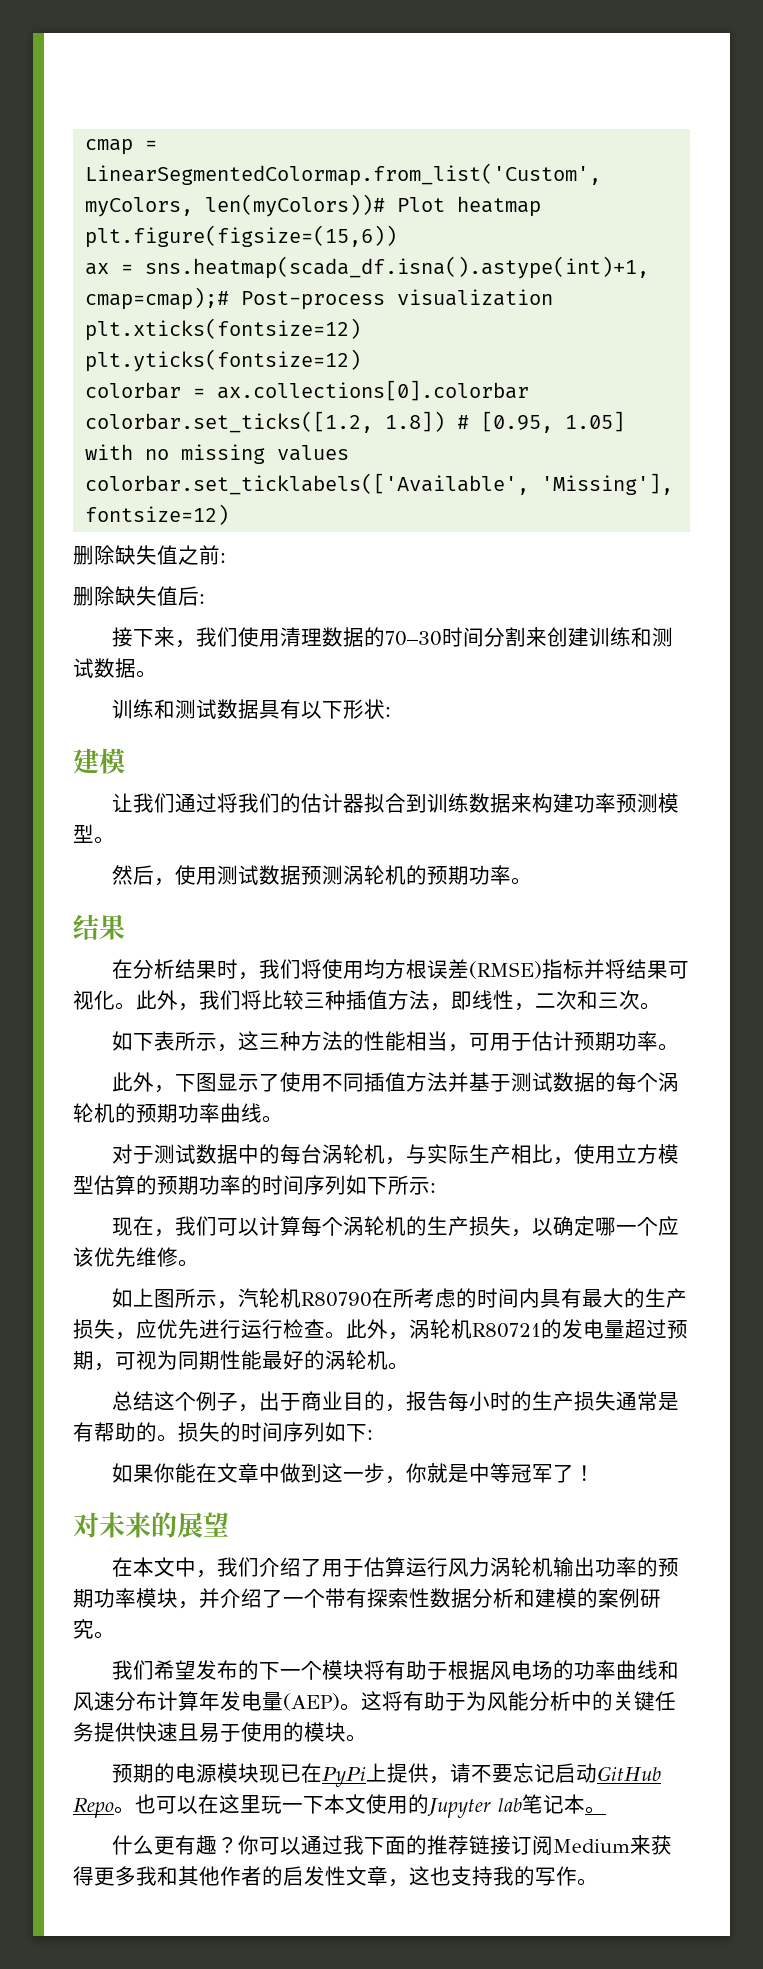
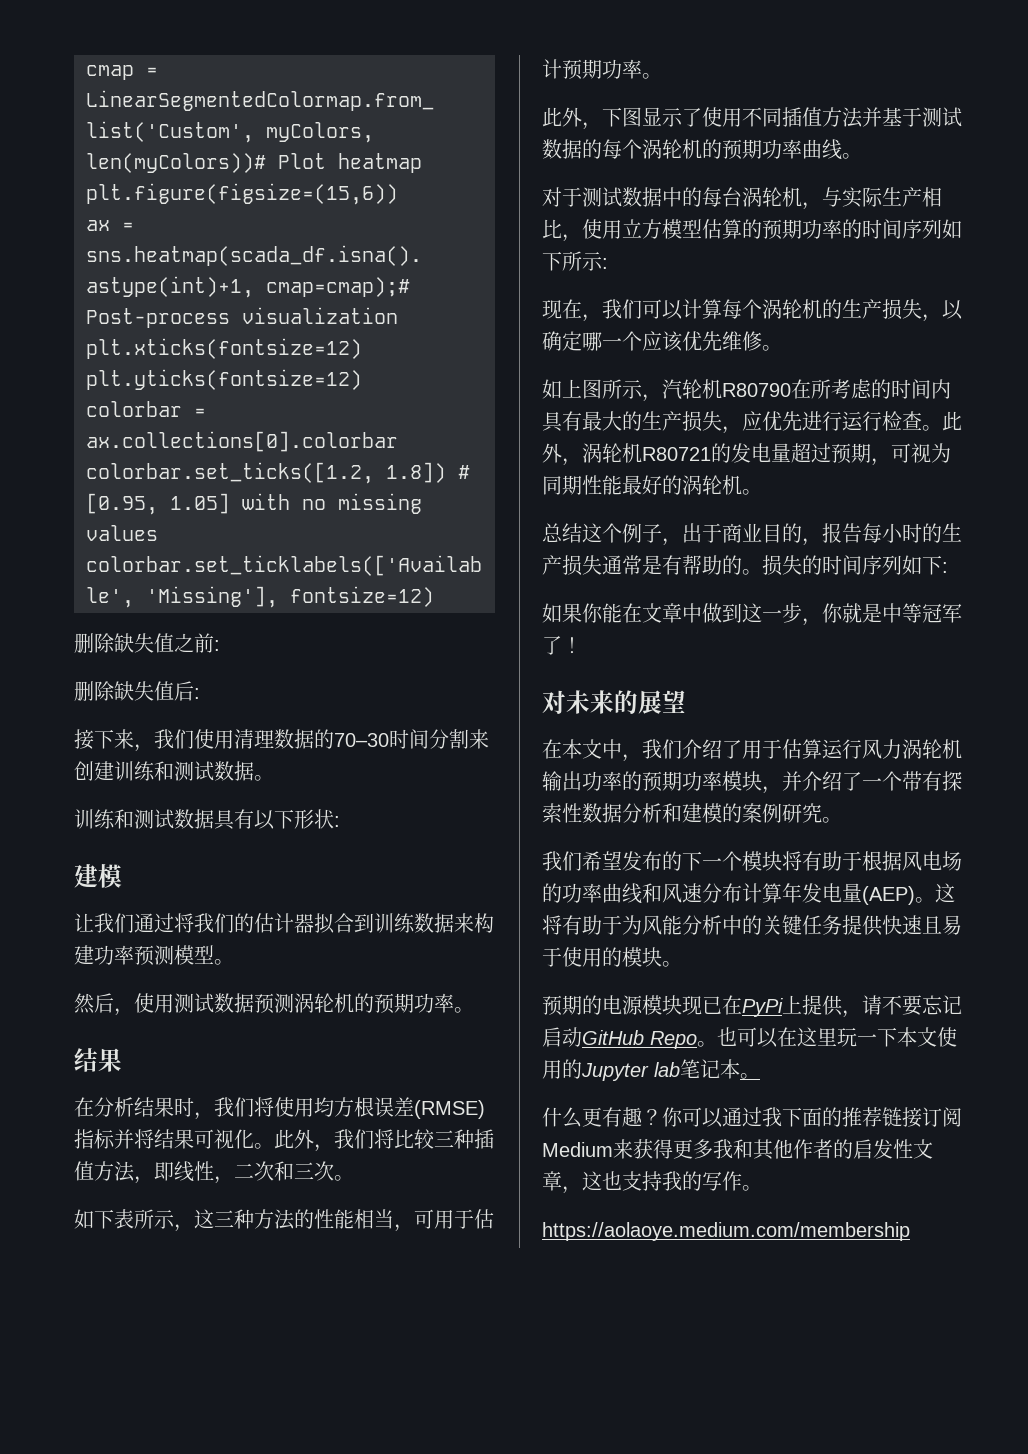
+ https://aolaoye.medium.com/membership

